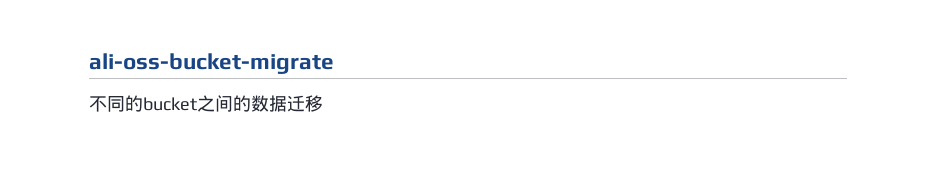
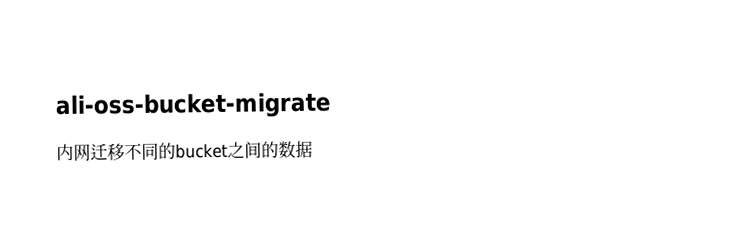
- 不同的bucket之间的数据迁移
+ 内网迁移不同的bucket之间的数据

